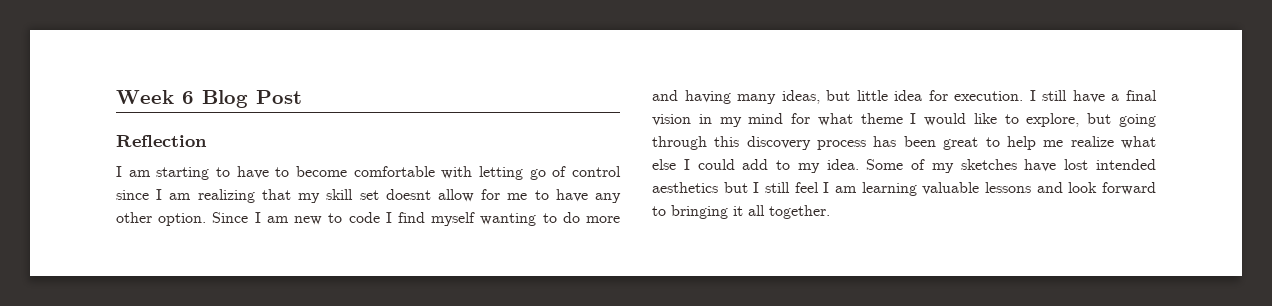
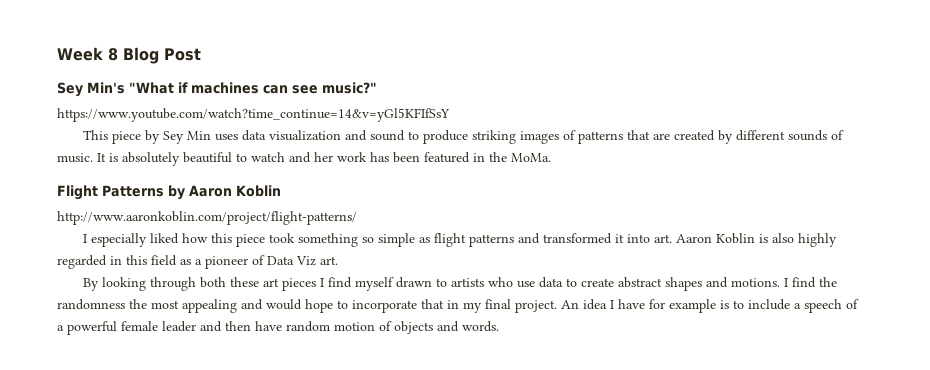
- Week 6 Blog Post
+ Week 8 Blog Post
- Reflection
- I am starting to have to become comfortable with letting go of control since I am realizing that my skill set doesnt allow for me to have any other option. Since I am new to code I find myself wanting to do more and having many ideas, but little idea for execution. I still have a final vision in my mind for what theme I would like to explore, but going through this discovery process has been great to help me realize what else I could add to my idea. Some of my sketches have lost intended aesthetics but I still feel I am learning valuable lessons and look forward to bringing it all together.
+ Sey Min's "What if machines can see music?"
+ https://www.youtube.com/watch?time_continue=14&v=yGl5KFIfSsY
+ This piece by Sey Min uses data visualization and sound to produce striking images of patterns that are created by different sounds of music. It is absolutely beautiful to watch and her work has been featured in the MoMa.
+ Flight Patterns by Aaron Koblin
+ http://www.aaronkoblin.com/project/flight-patterns/
+ I especially liked how this piece took something so simple as flight patterns and transformed it into art. Aaron Koblin is also highly regarded in this field as a pioneer of Data Viz art.
+ By looking through both these art pieces I find myself drawn to artists who use data to create abstract shapes and motions. I find the randomness the most appealing and would hope to incorporate that in my final project. An idea I have for example is to include a speech of a powerful female leader and then have random motion of objects and words.

